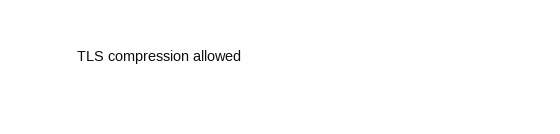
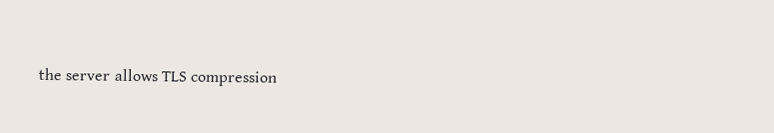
- TLS compression allowed
+ the server allows TLS compression

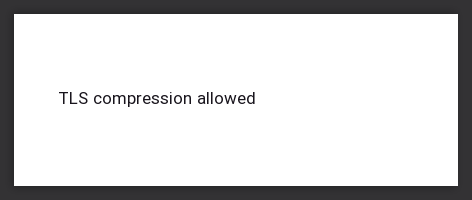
- the server allows TLS compression
+ TLS compression allowed

